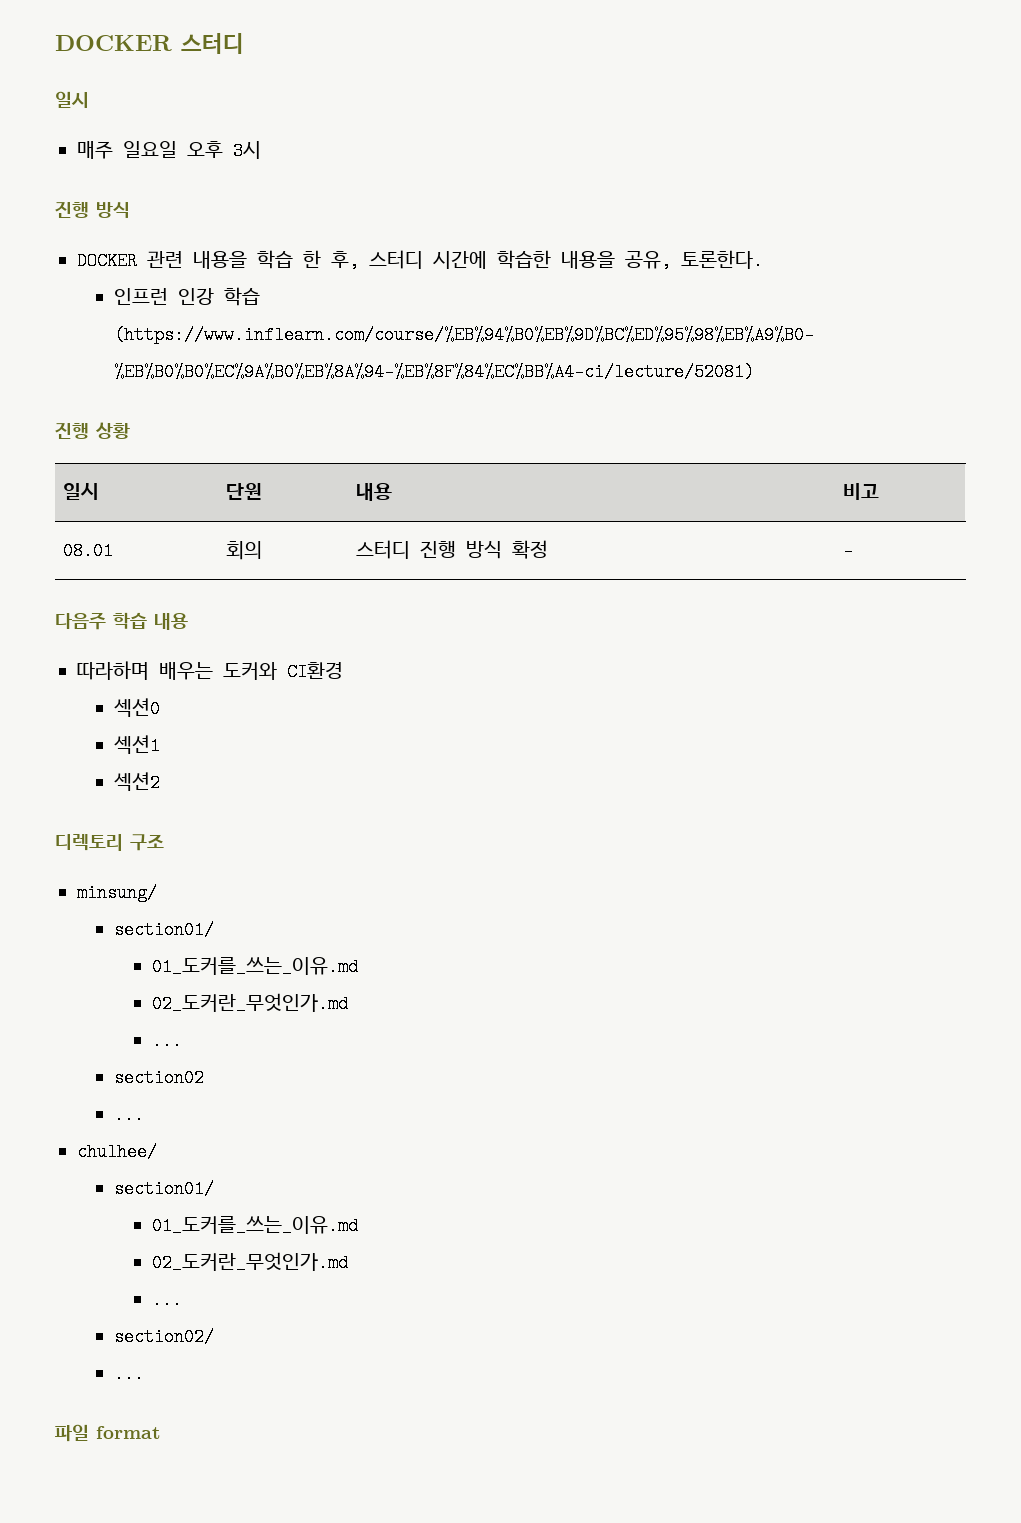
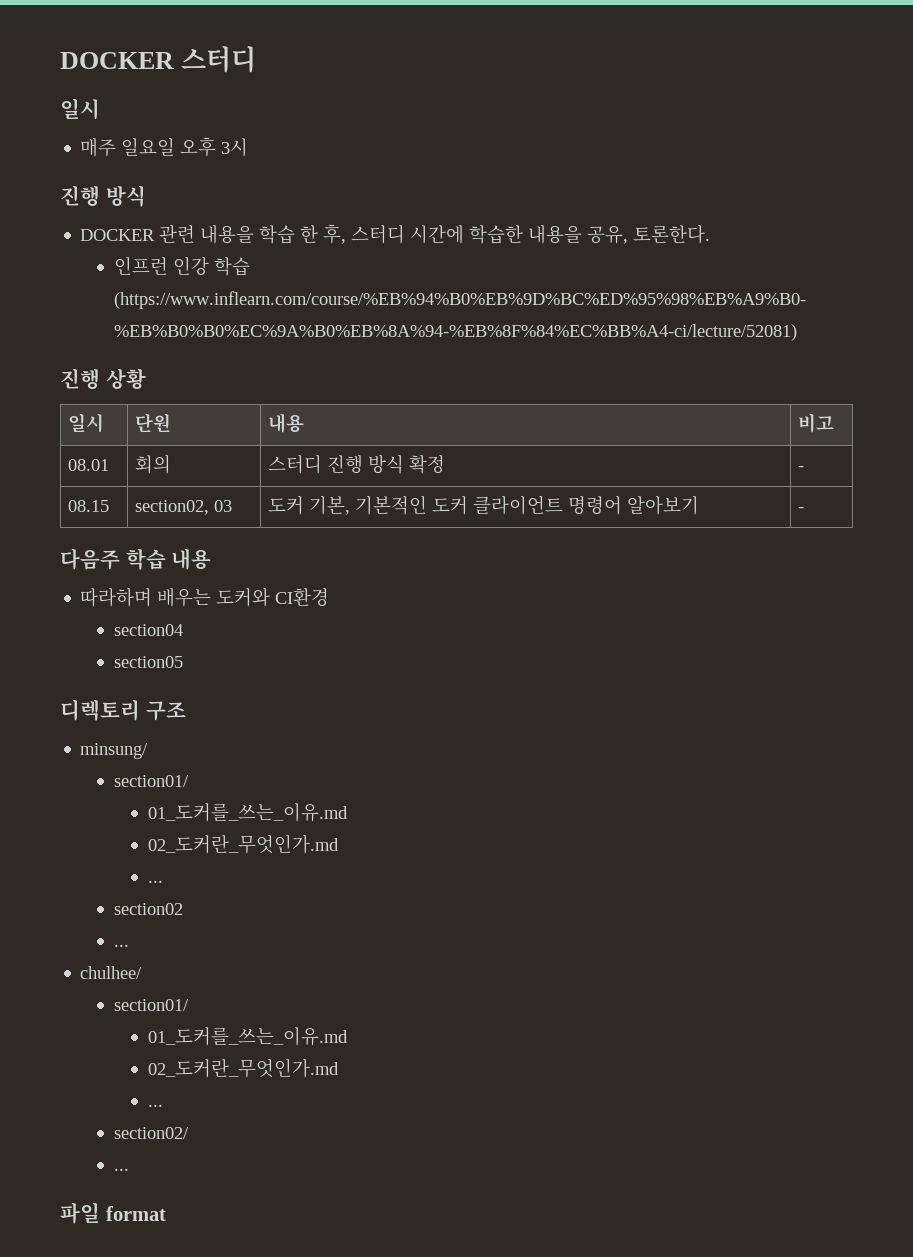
+ 08.15 | section02, 03 | 도커 기본, 기본적인 도커 클라이언트 명령어 알아보기 | -
- 섹션0
- 섹션1
- 섹션2
+ section04
+ section05

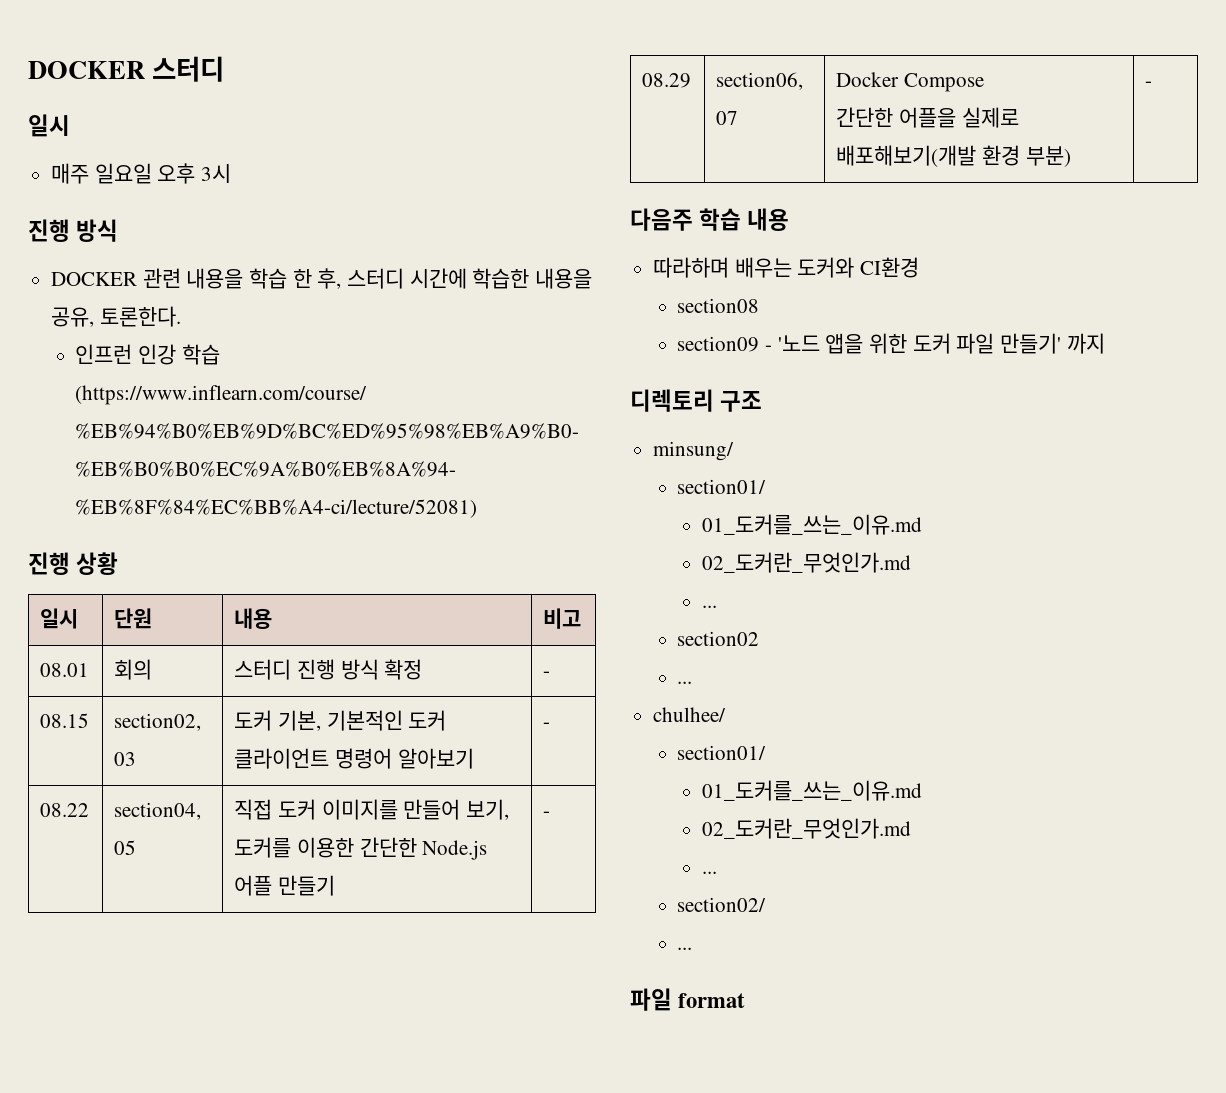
+ 08.22 | section04, 05 | 직접 도커 이미지를 만들어 보기, 도커를 이용한 간단한 Node.js 어플 만들기 | -
+ 08.29 | section06, 07 | Docker Compose
+ 간단한 어플을 실제로 배포해보기(개발 환경 부분) | -
- section04
- section05
+ section08
+ section09 - '노드 앱을 위한 도커 파일 만들기' 까지

